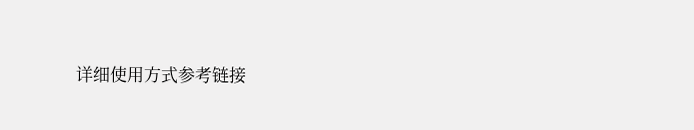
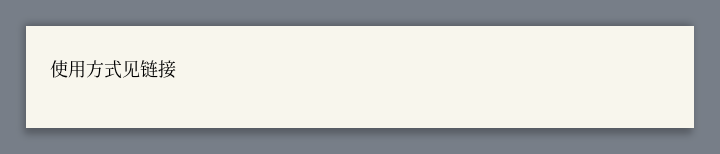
- 详细使用方式参考链接
+ 使用方式见链接

